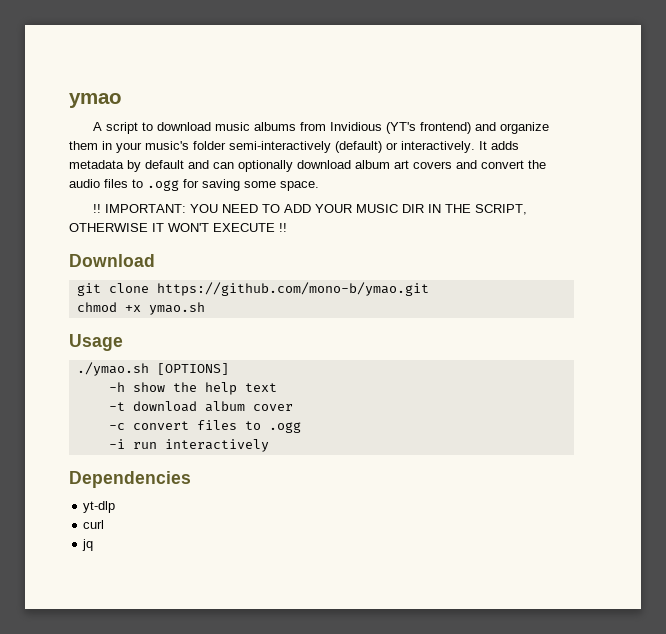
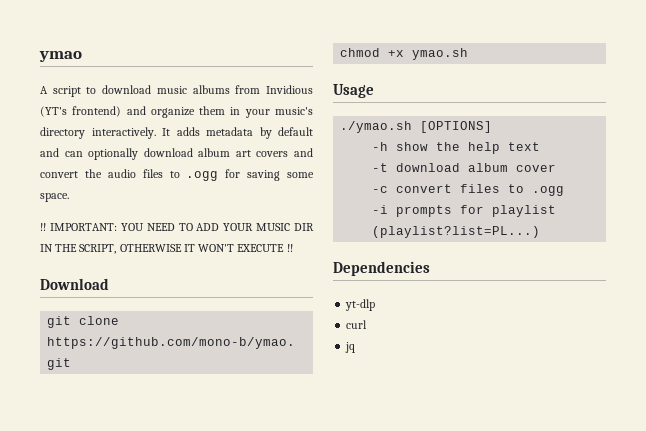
- A script to download music albums from Invidious (YT's frontend) and organize them in your music's folder semi-interactively (default) or interactively.
+ A script to download music albums from Invidious (YT's frontend) and organize them in your music's directory interactively.
- -i run interactively
+ -i prompts for playlist (playlist?list=PL...)

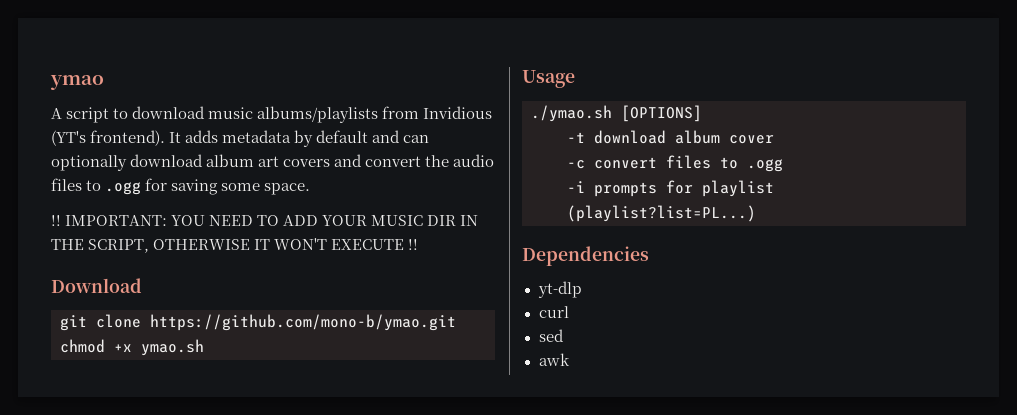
- A script to download music albums from Invidious (YT's frontend) and organize them in your music's directory interactively.
+ A script to download music albums/playlists from Invidious (YT's frontend).
- -h show the help text
- jq
+ sed
+ awk

